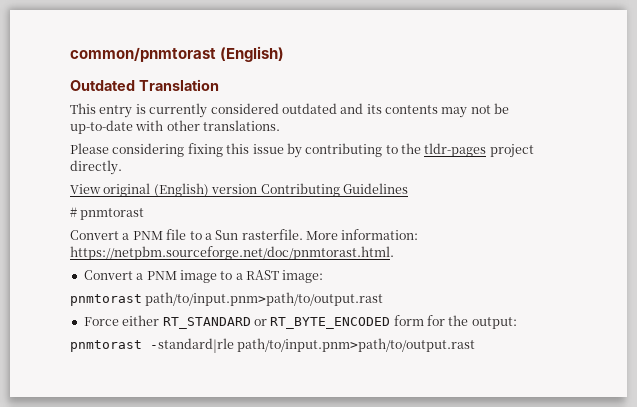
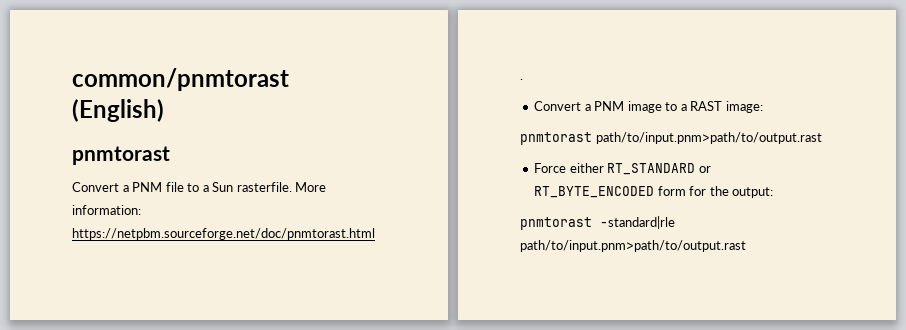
  common/pnmtorast (English)
- Outdated Translation
- This entry is currently considered outdated and its contents may not be up-to-date with other translations.
- Please considering fixing this issue by contributing to the tldr-pages project directly.
- View original (English) version Contributing Guidelines
- # pnmtorast
+ pnmtorast

